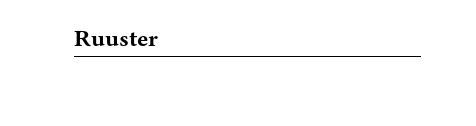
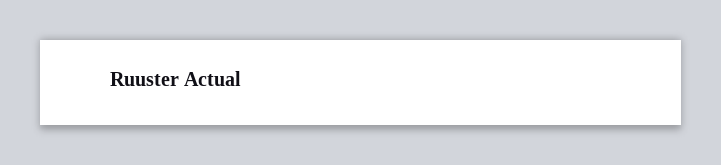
- Ruuster
+ Ruuster Actual

